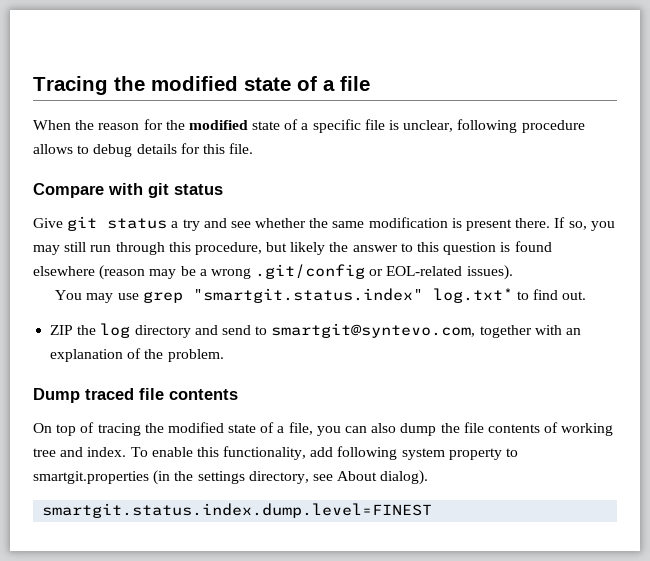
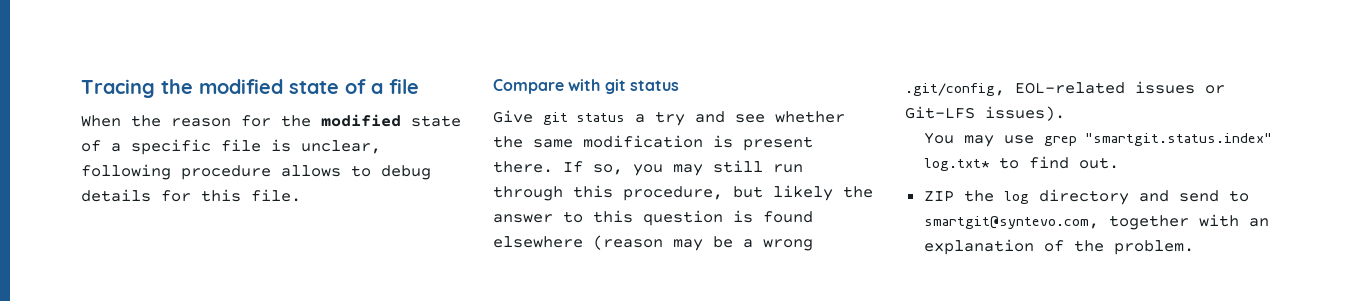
- If so, you may still run through this procedure, but likely the answer to this question is found elsewhere (reason may be a wrong .git/config or EOL-related issues).
+ If so, you may still run through this procedure, but likely the answer to this question is found elsewhere (reason may be a wrong .git/config, EOL-related issues or Git-LFS issues).
- Dump traced file contents
- On top of tracing the modified state of a file, you can also dump the file contents of working tree and index. To enable this functionality, add following system property to smartgit.properties (in the settings directory, see About dialog).
- smartgit.status.index.dump.level=FINEST

